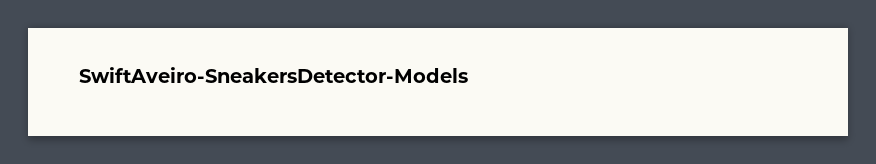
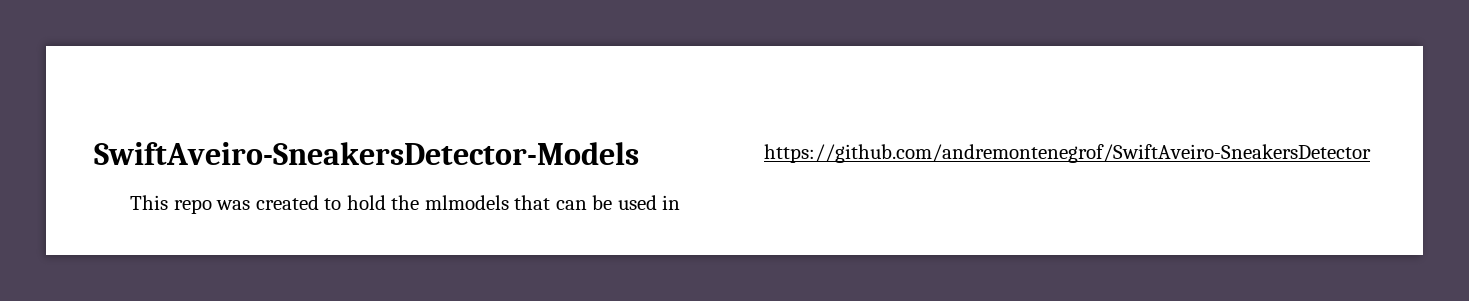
+ This repo was created to hold the mlmodels that can be used in https://github.com/andremontenegrof/SwiftAveiro-SneakersDetector

